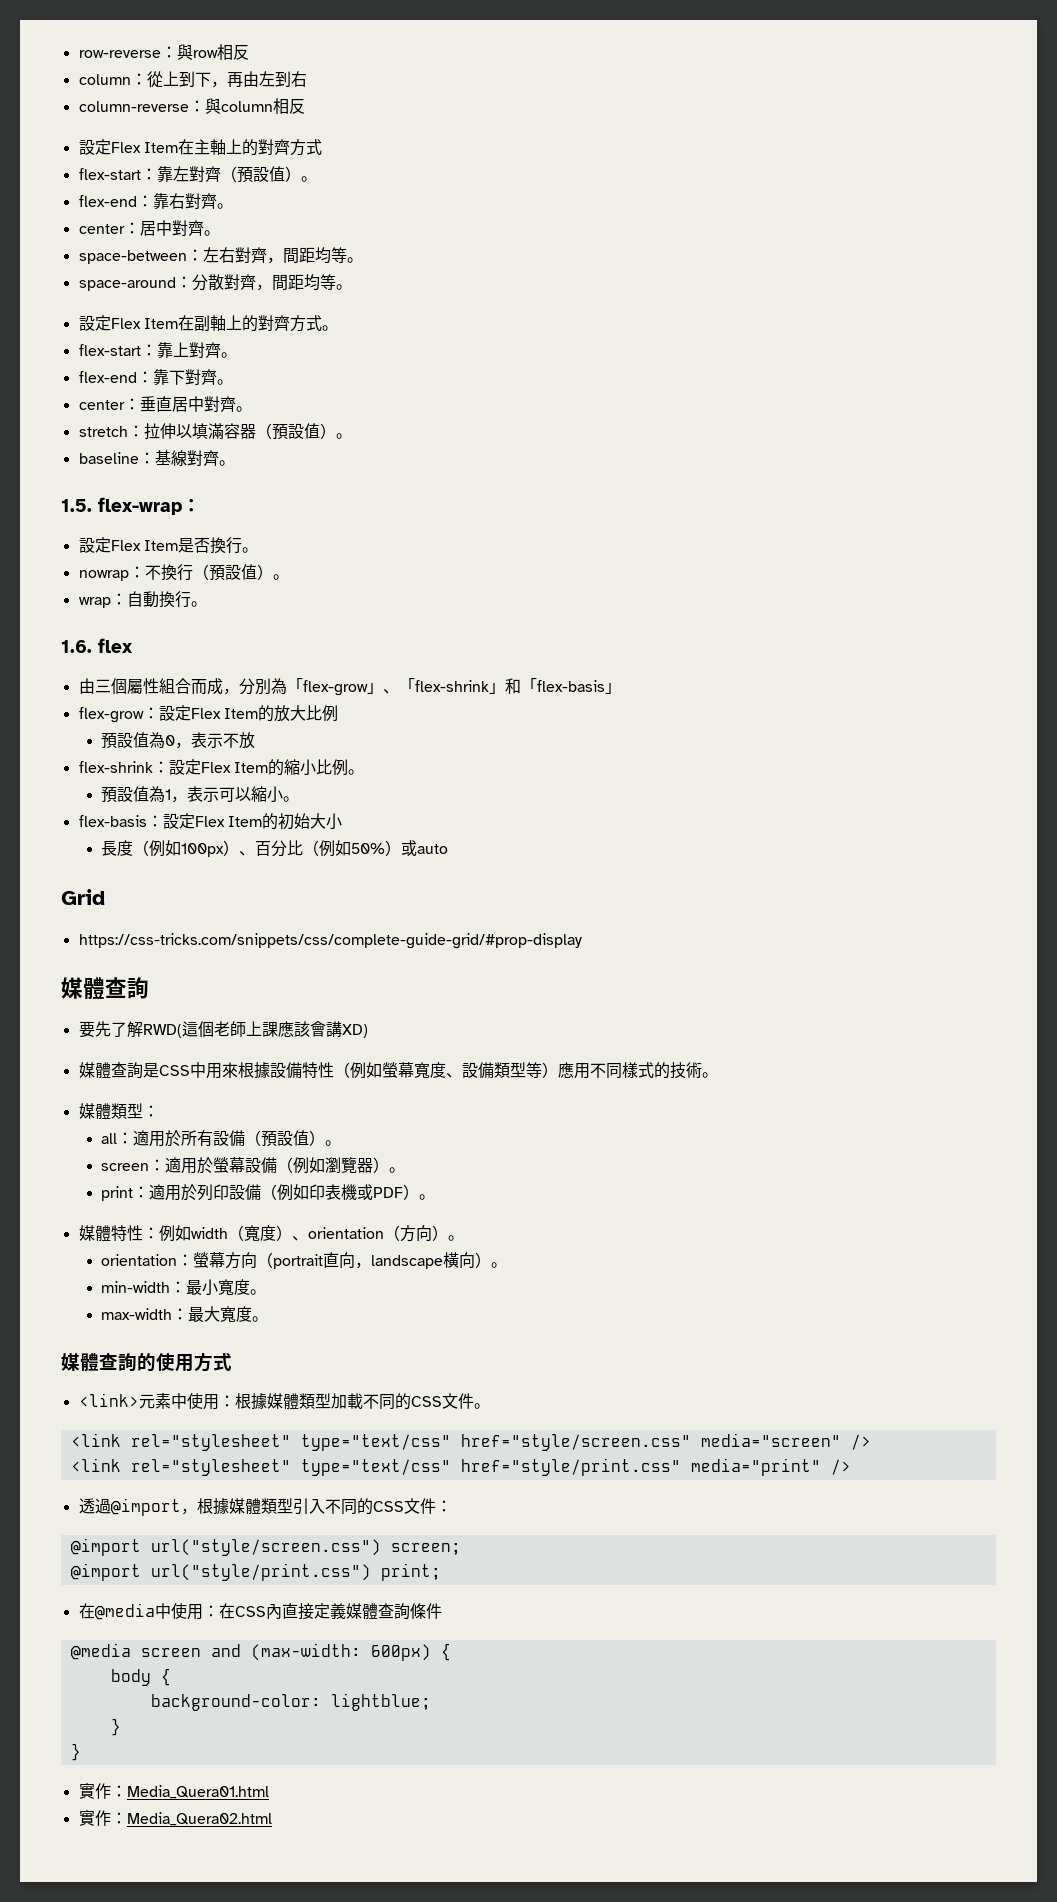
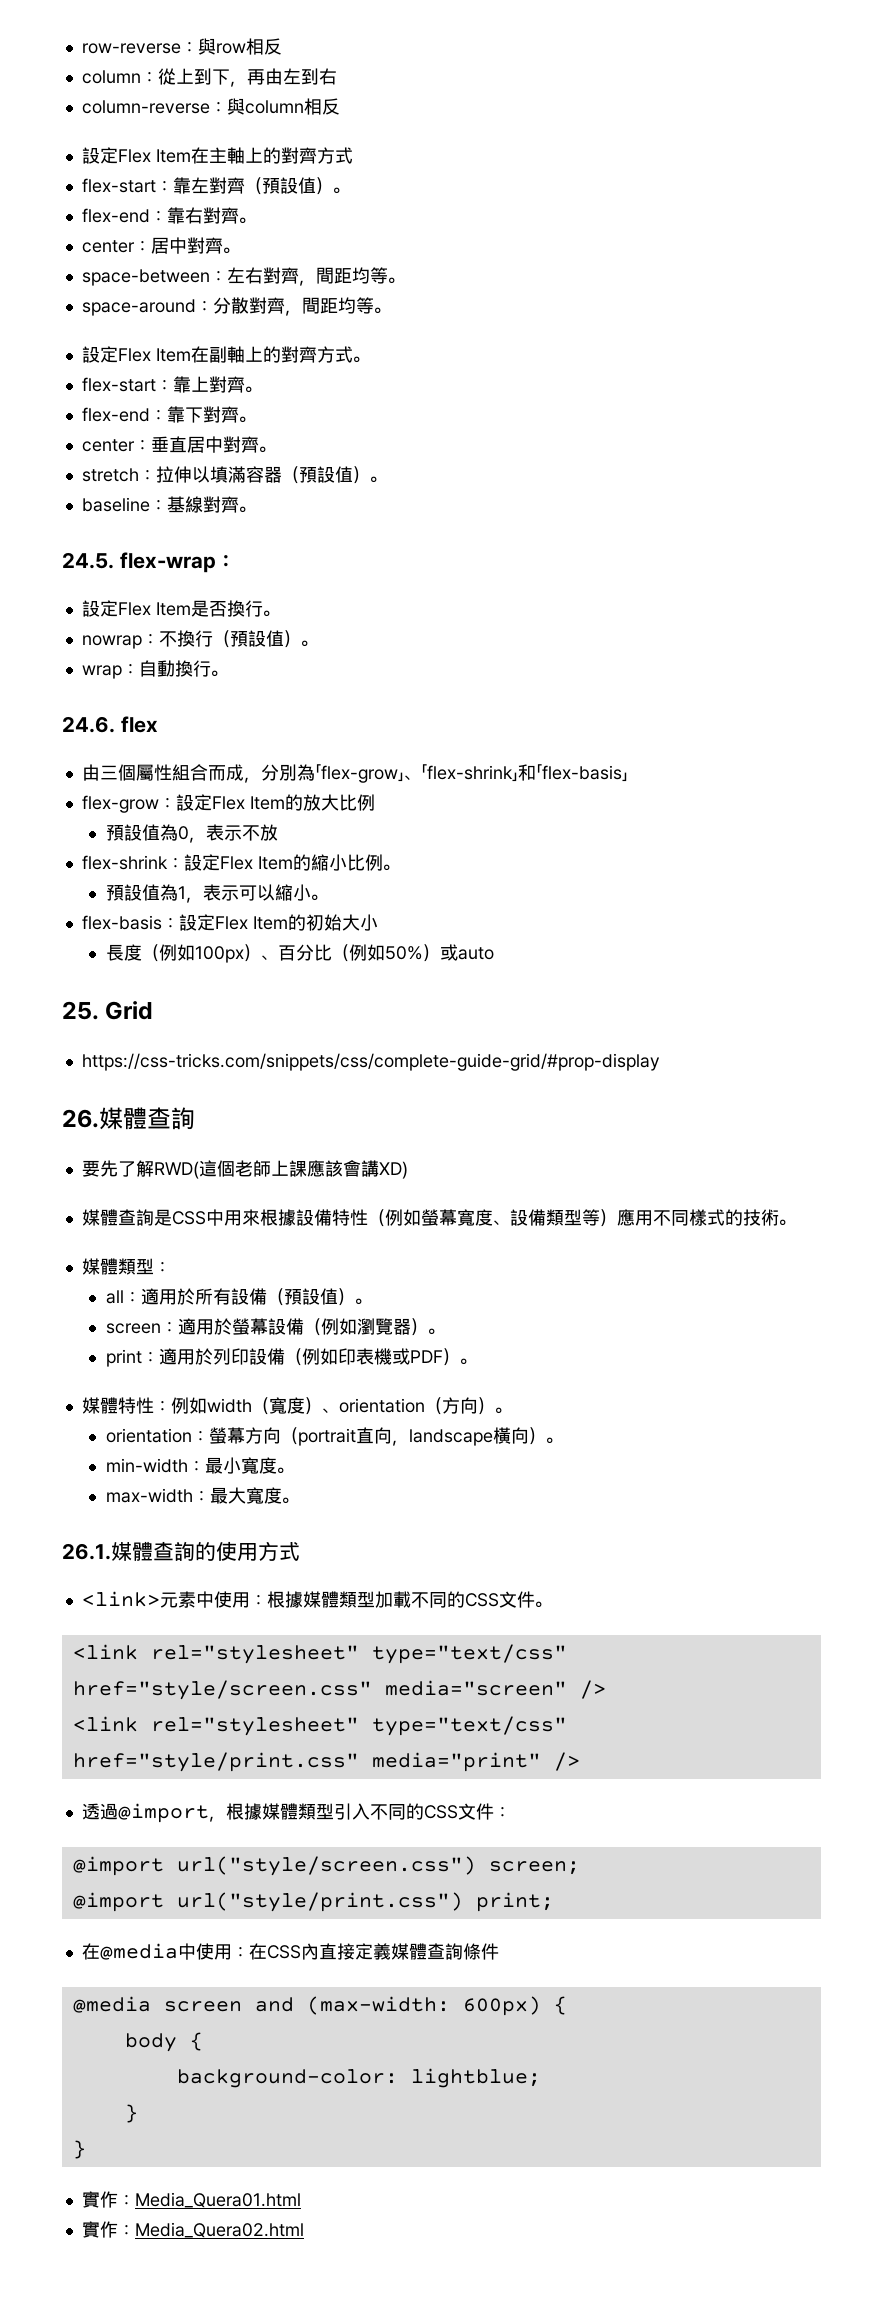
- 1.5. flex-wrap：
+ 24.5. flex-wrap：
- 1.6. flex
+ 24.6. flex
- Grid
+ 25. Grid
  https://css-tricks.com/snippets/css/complete-guide-grid/#prop-display
- 媒體查詢
+ 26.媒體查詢
- 媒體查詢的使用方式
+ 26.1.媒體查詢的使用方式

